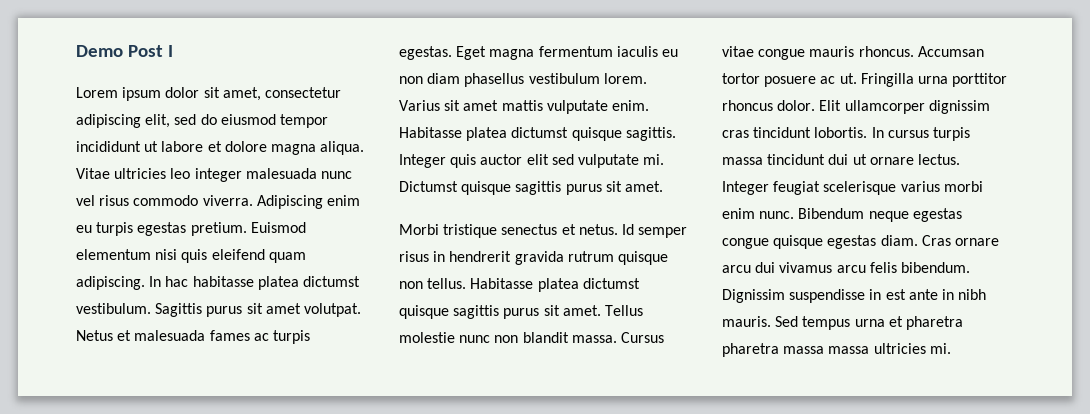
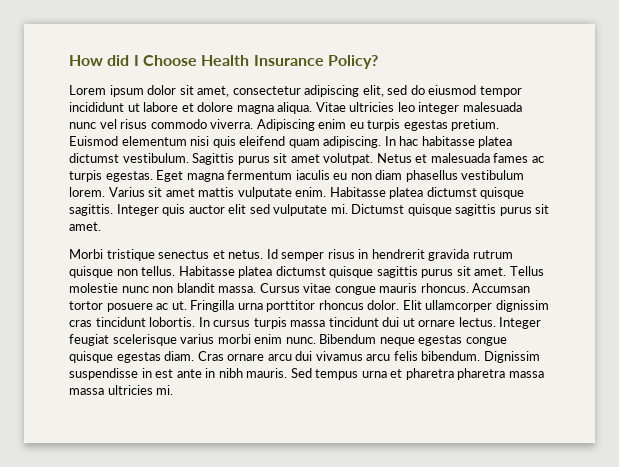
- Demo Post I
+ How did I Choose Health Insurance Policy?

